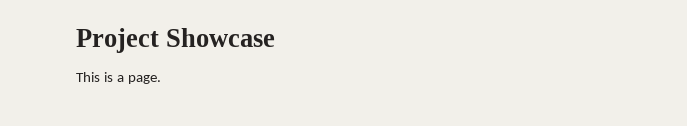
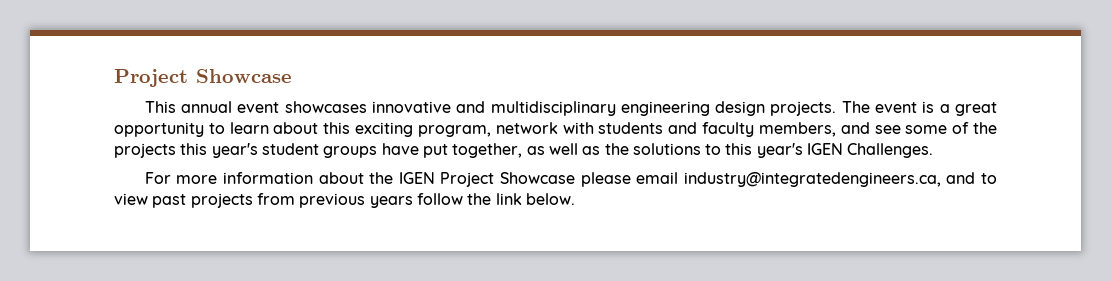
- This is a page.
+ This annual event showcases innovative and multidisciplinary engineering design projects. The event is a great opportunity to learn about this exciting program, network with students and faculty members, and see some of the projects this year's student groups have put together, as well as the solutions to this year's IGEN Challenges.
+ For more information about the IGEN Project Showcase please email industry@integratedengineers.ca, and to view past projects from previous years follow the link below.

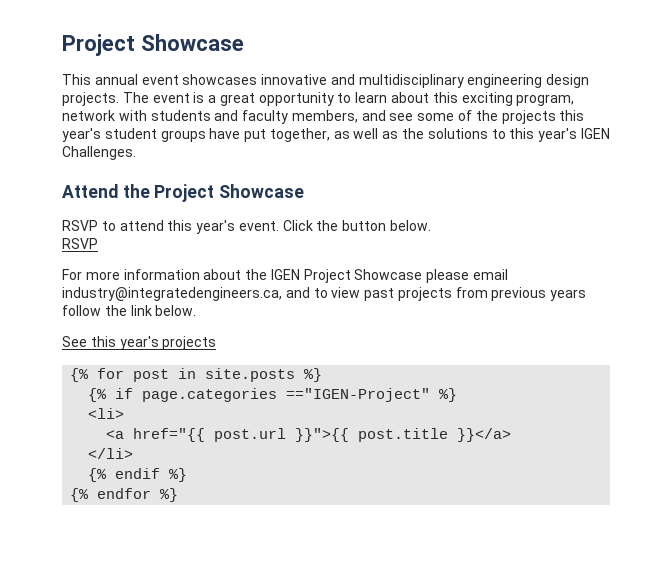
+ Attend the Project Showcase
+ RSVP to attend this year's event. Click the button below.
+ RSVP
+ See this year's projects
+ {% for post in site.posts %}
+ {% if page.categories =="IGEN-Project" %}
+ <li>
+ <a href="{{ post.url }}">{{ post.title }}</a>
+ </li>
+ {% endif %}
+ {% endfor %}

